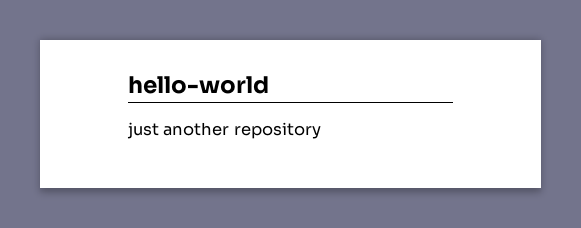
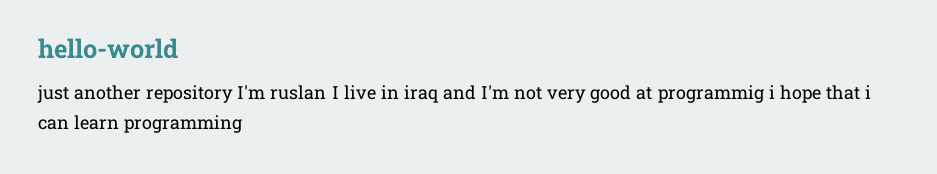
- just another repository
+ just another repository I'm ruslan I live in iraq and I'm not very good at programmig i hope that i can learn programming

